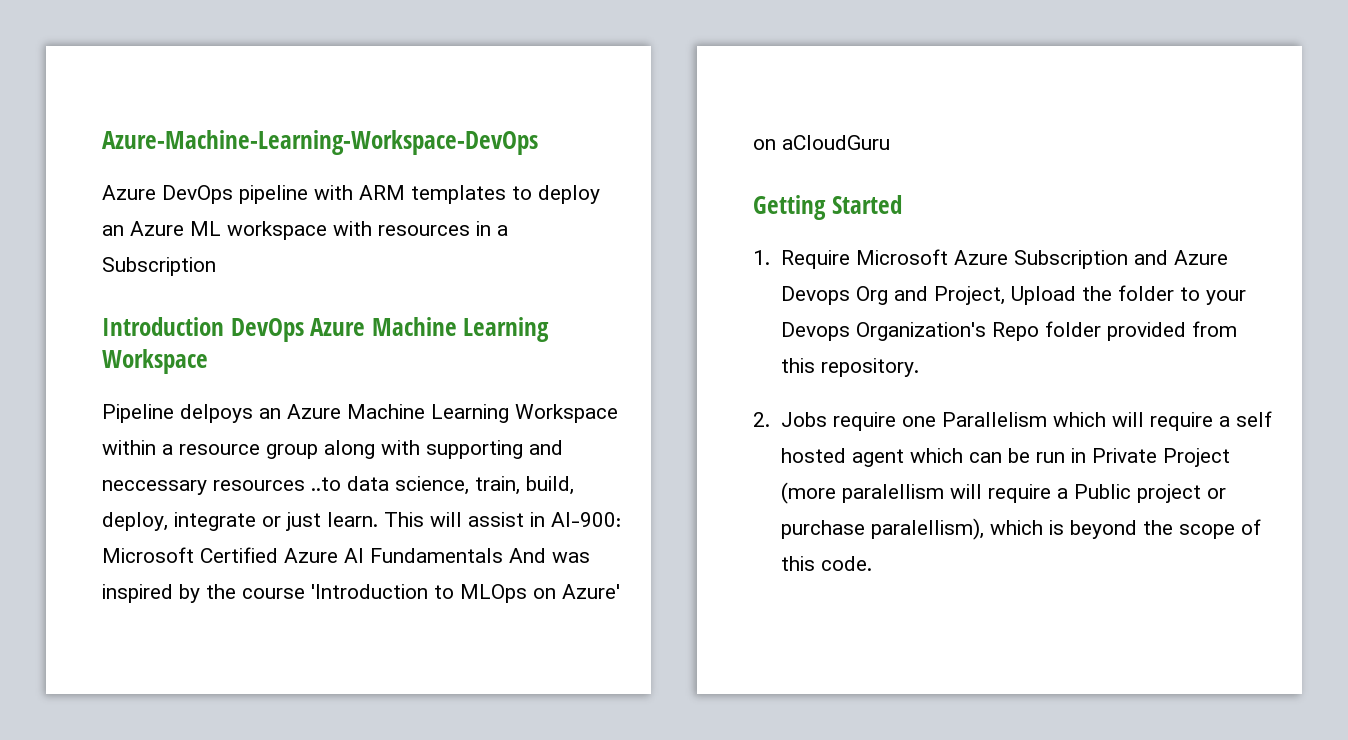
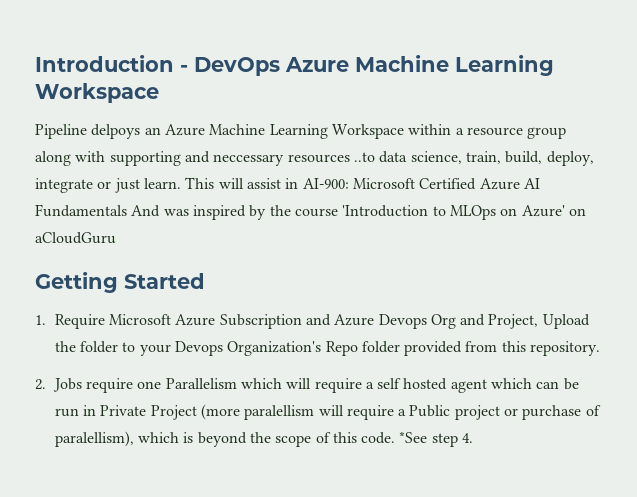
- Azure-Machine-Learning-Workspace-DevOps
- Azure DevOps pipeline with ARM templates to deploy an Azure ML workspace with resources in a Subscription
- Introduction DevOps Azure Machine Learning Workspace
+ Introduction - DevOps Azure Machine Learning Workspace
- 2. Jobs require one Parallelism which will require a self hosted agent which can be run in Private Project (more paralellism will require a Public project or purchase paralellism), which is beyond the scope of this code.
+ 2. Jobs require one Parallelism which will require a self hosted agent which can be run in Private Project (more paralellism will require a Public project or purchase of paralellism), which is beyond the scope of this code.
+ *See step 4.

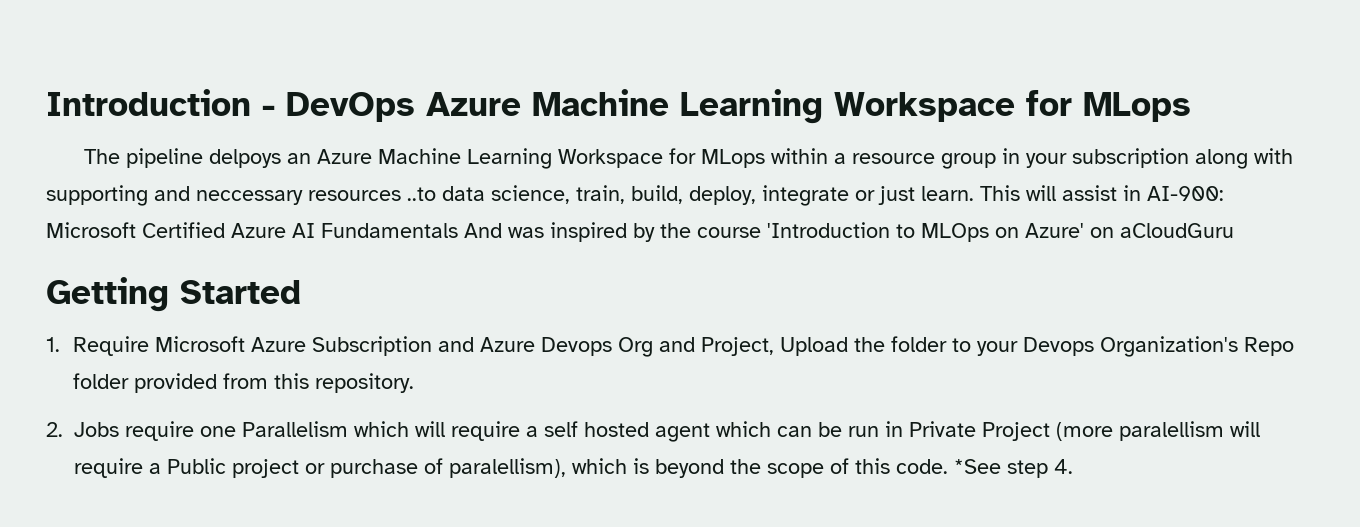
- Introduction - DevOps Azure Machine Learning Workspace
- Pipeline delpoys an Azure Machine Learning Workspace within a resource group along with supporting and neccessary resources ..to data science, train, build, deploy, integrate or just learn.
+ Introduction - DevOps Azure Machine Learning Workspace for MLops
+ The pipeline delpoys an Azure Machine Learning Workspace for MLops within a resource group in your subscription along with supporting and neccessary resources ..to data science, train, build, deploy, integrate or just learn.

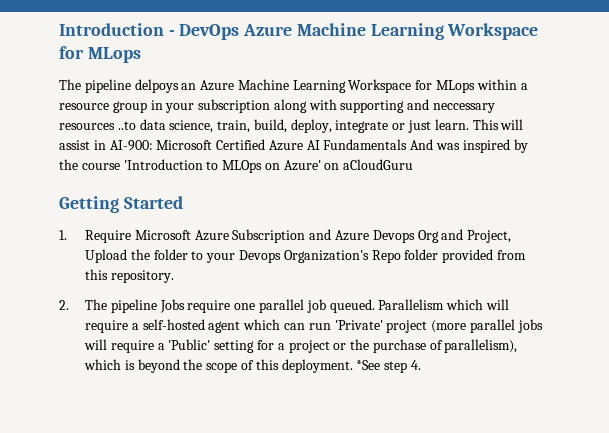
- 2. Jobs require one Parallelism which will require a self hosted agent which can be run in Private Project (more paralellism will require a Public project or purchase of paralellism), which is beyond the scope of this code.
+ 2. The pipeline Jobs require one parallel job queued. Parallelism which will require a self-hosted agent which can run 'Private' project (more parallel jobs will require a 'Public' setting for a project or the purchase of parallelism), which is beyond the scope of this deployment.

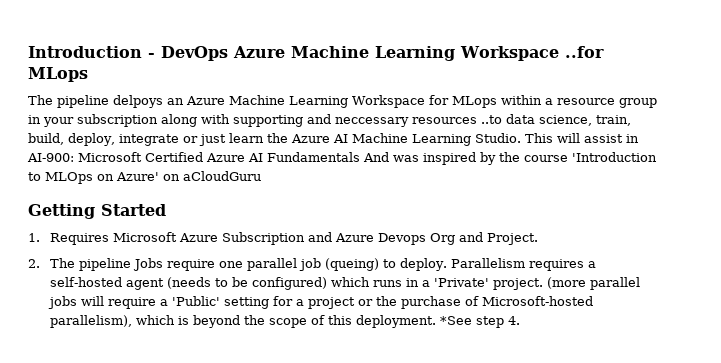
- Introduction - DevOps Azure Machine Learning Workspace for MLops
+ Introduction - DevOps Azure Machine Learning Workspace ..for MLops
- The pipeline delpoys an Azure Machine Learning Workspace for MLops within a resource group in your subscription along with supporting and neccessary resources ..to data science, train, build, deploy, integrate or just learn.
+ The pipeline delpoys an Azure Machine Learning Workspace for MLops within a resource group in your subscription along with supporting and neccessary resources ..to data science, train, build, deploy, integrate or just learn the Azure AI Machine Learning Studio.
- 1. Require Microsoft Azure Subscription and Azure Devops Org and Project, Upload the folder to your Devops Organization's Repo folder provided from this repository.
+ 1. Requires Microsoft Azure Subscription and Azure Devops Org and Project.
- 2. The pipeline Jobs require one parallel job queued. Parallelism which will require a self-hosted agent which can run 'Private' project (more parallel jobs will require a 'Public' setting for a project or the purchase of parallelism), which is beyond the scope of this deployment.
+ 2. The pipeline Jobs require one parallel job (queing) to deploy. Parallelism requires a self-hosted agent (needs to be configured) which runs in a 'Private' project. (more parallel jobs will require a 'Public' setting for a project or the purchase of Microsoft-hosted parallelism), which is beyond the scope of this deployment.

